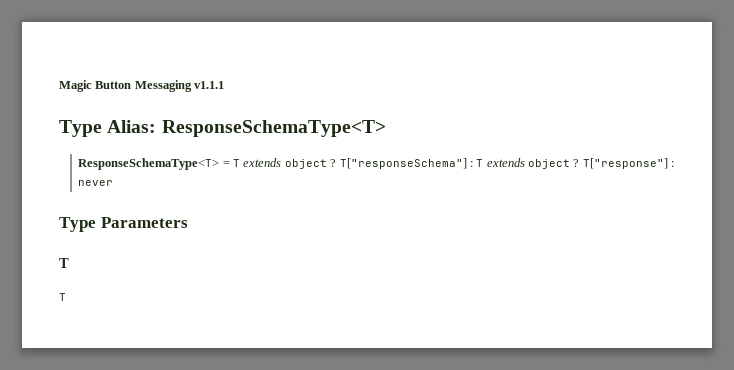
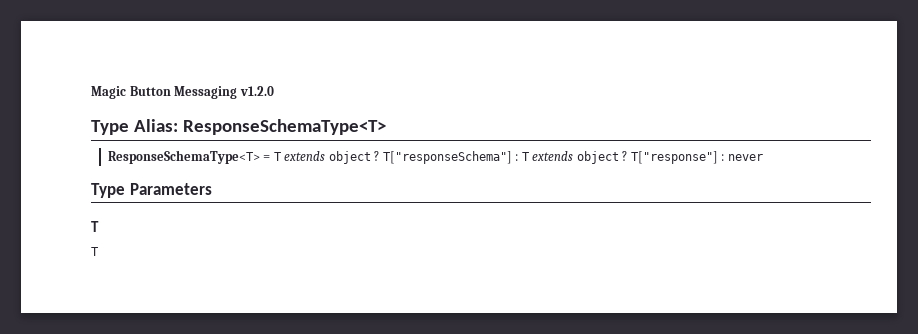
- Magic Button Messaging v1.1.1
+ Magic Button Messaging v1.2.0

